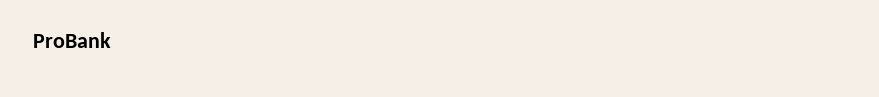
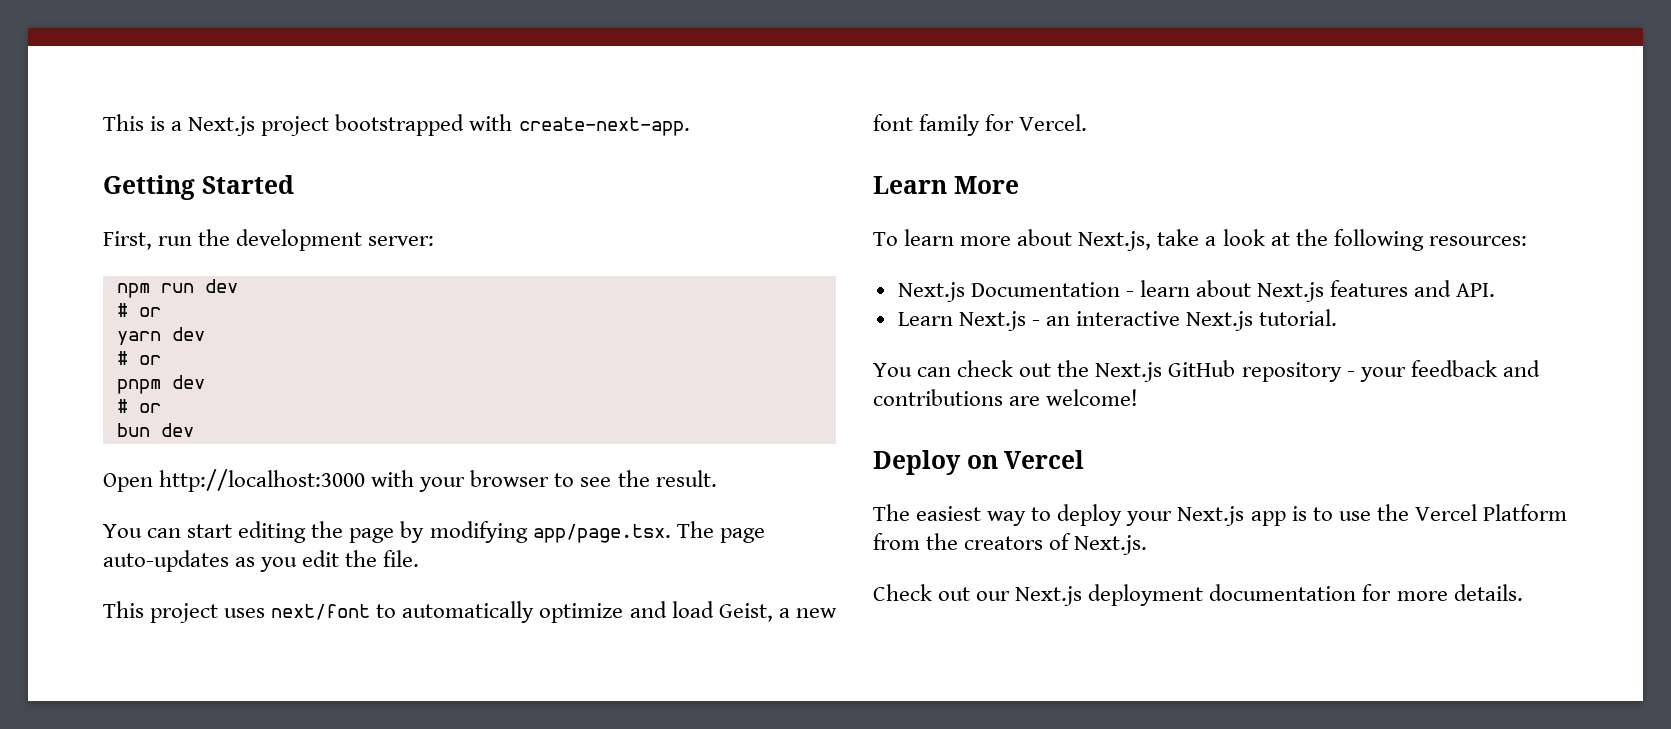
- ProBank
+ This is a Next.js project bootstrapped with create-next-app.
+ Getting Started
+ First, run the development server:
+ npm run dev
+ # or
+ yarn dev
+ # or
+ pnpm dev
+ # or
+ bun dev
+ Open http://localhost:3000 with your browser to see the result.
+ You can start editing the page by modifying app/page.tsx. The page auto-updates as you edit the file.
+ This project uses next/font to automatically optimize and load Geist, a new font family for Vercel.
+ Learn More
+ To learn more about Next.js, take a look at the following resources:
+ Next.js Documentation - learn about Next.js features and API.
+ Learn Next.js - an interactive Next.js tutorial.
+ You can check out the Next.js GitHub repository - your feedback and contributions are welcome!
+ Deploy on Vercel
+ The easiest way to deploy your Next.js app is to use the Vercel Platform from the creators of Next.js.
+ Check out our Next.js deployment documentation for more details.

